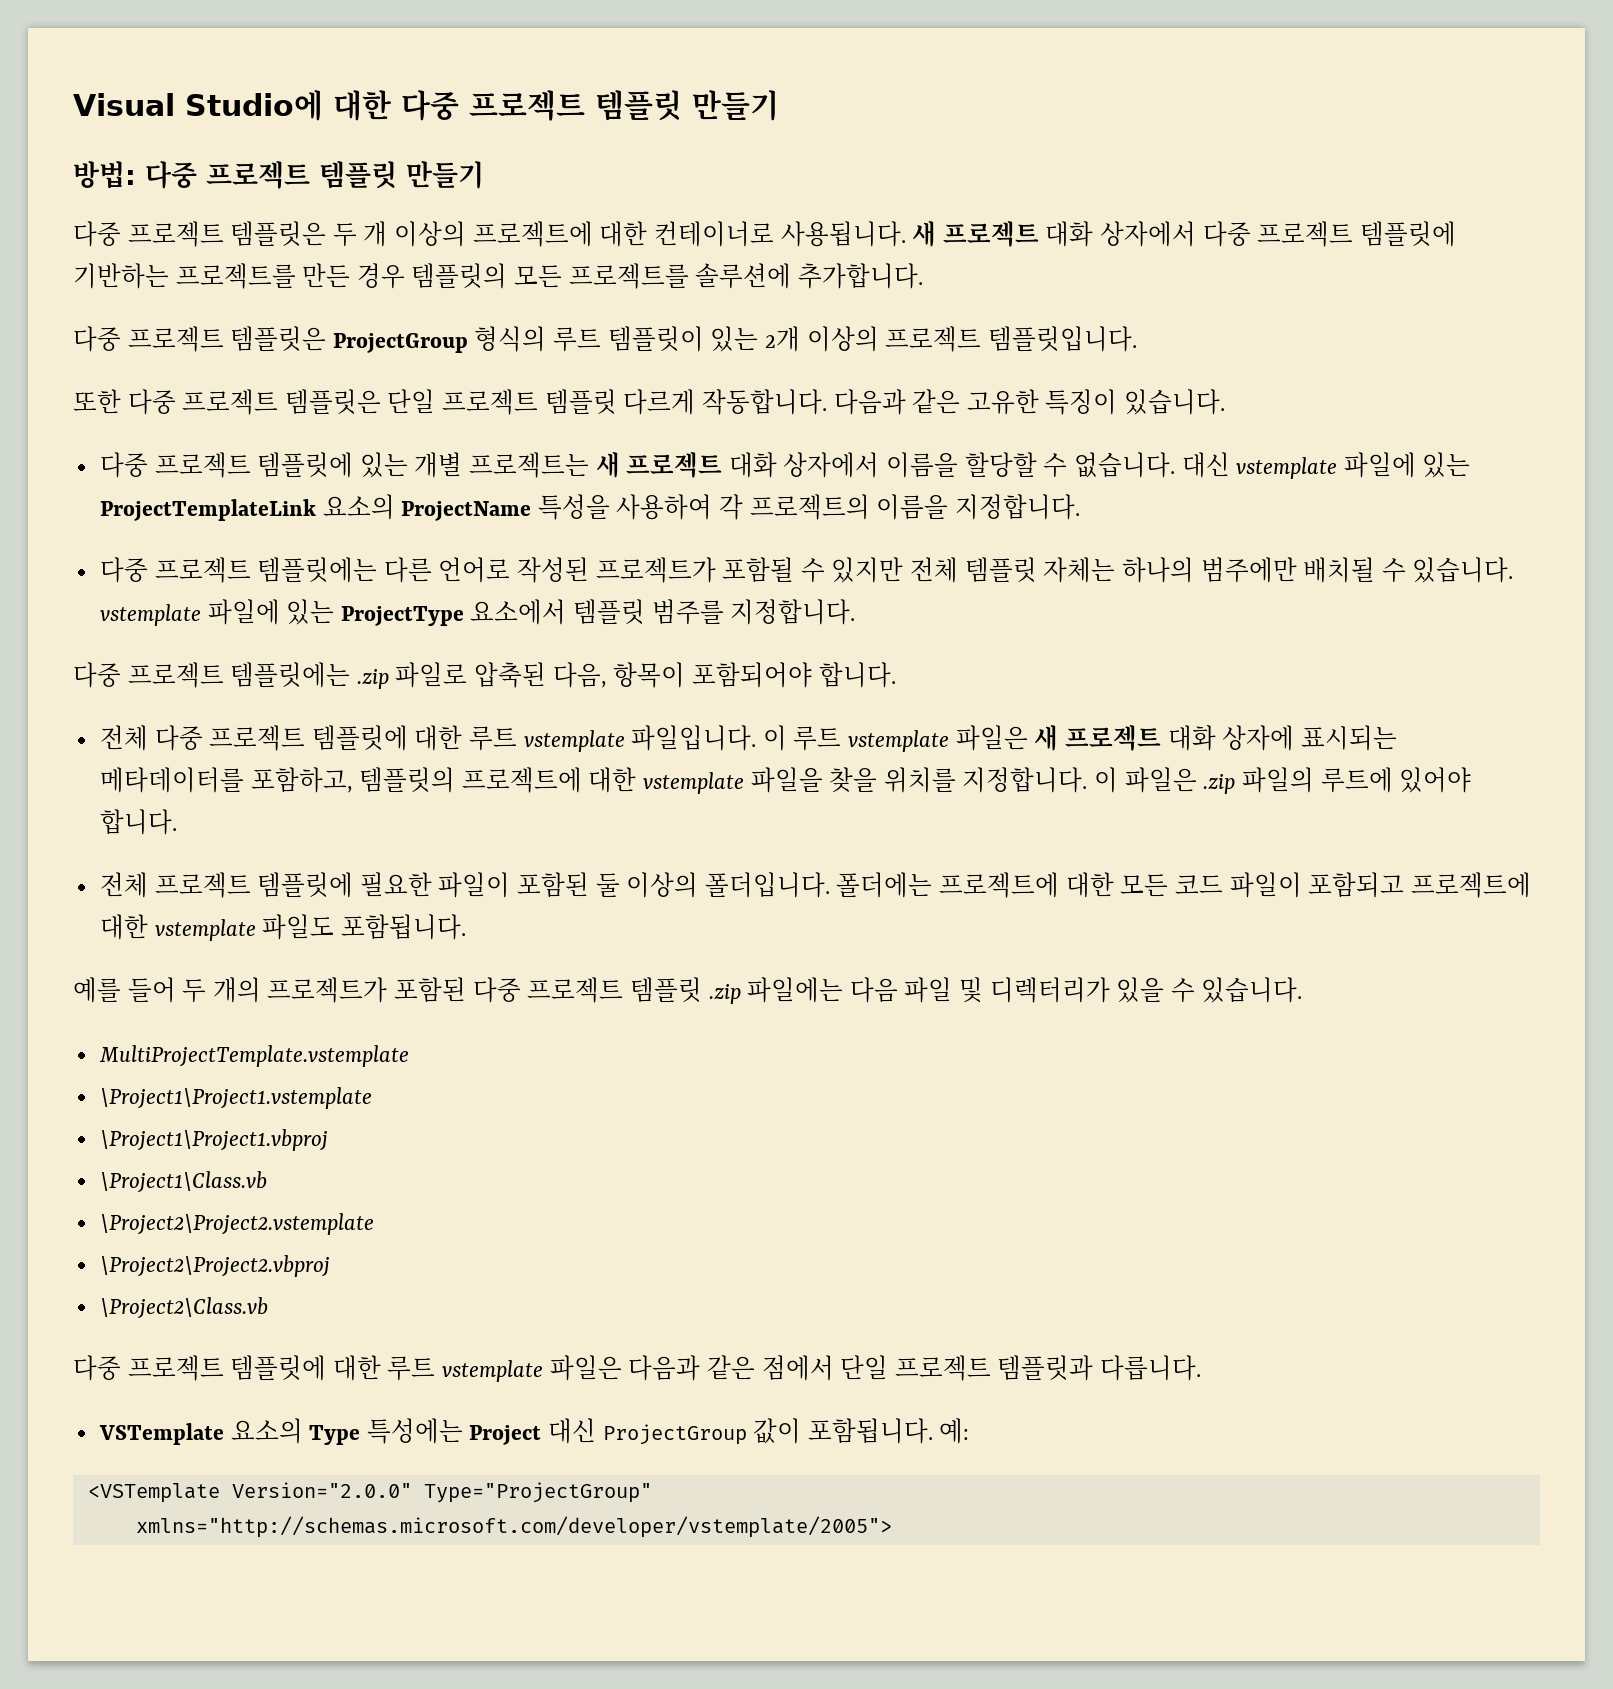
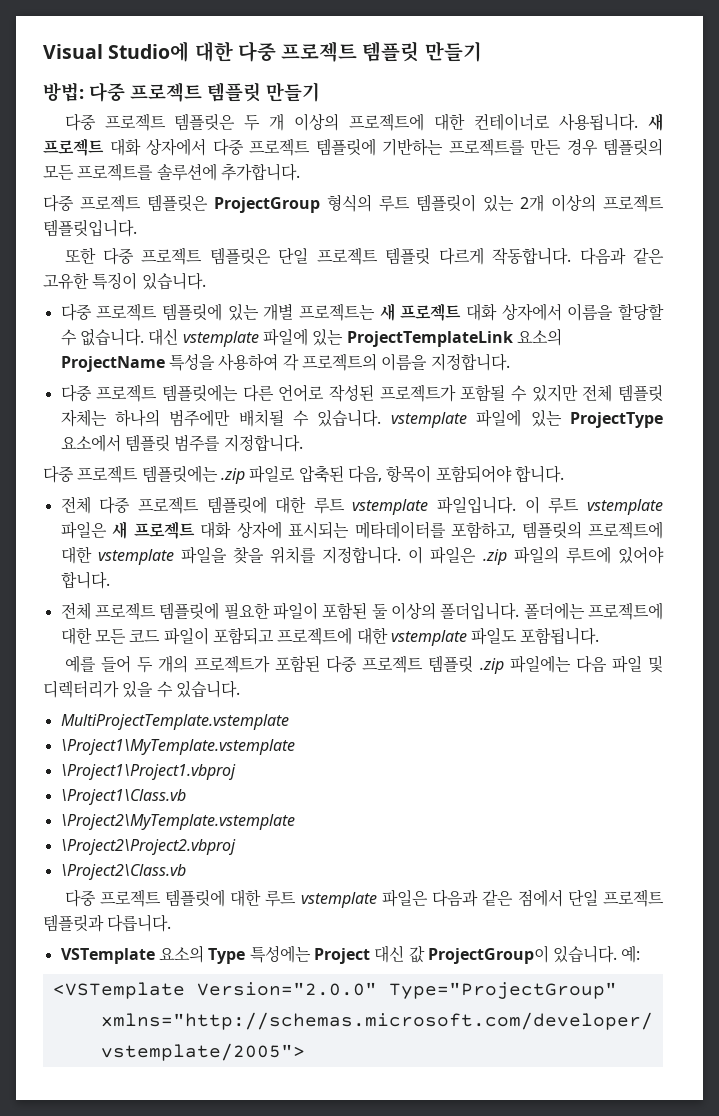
- \Project1\Project1.vstemplate
+ \Project1\MyTemplate.vstemplate
- \Project2\Project2.vstemplate
+ \Project2\MyTemplate.vstemplate
- VSTemplate 요소의 Type 특성에는 Project 대신 ProjectGroup 값이 포함됩니다.
+ VSTemplate 요소의 Type 특성에는 Project 대신 값 ProjectGroup이 있습니다.

